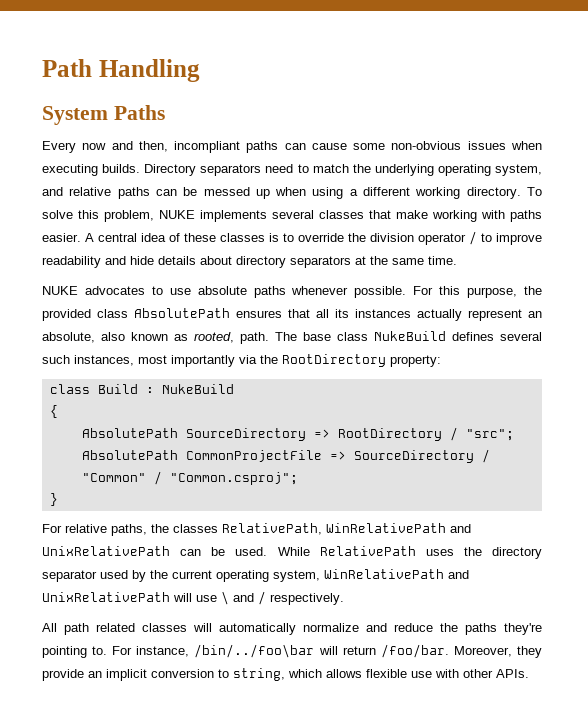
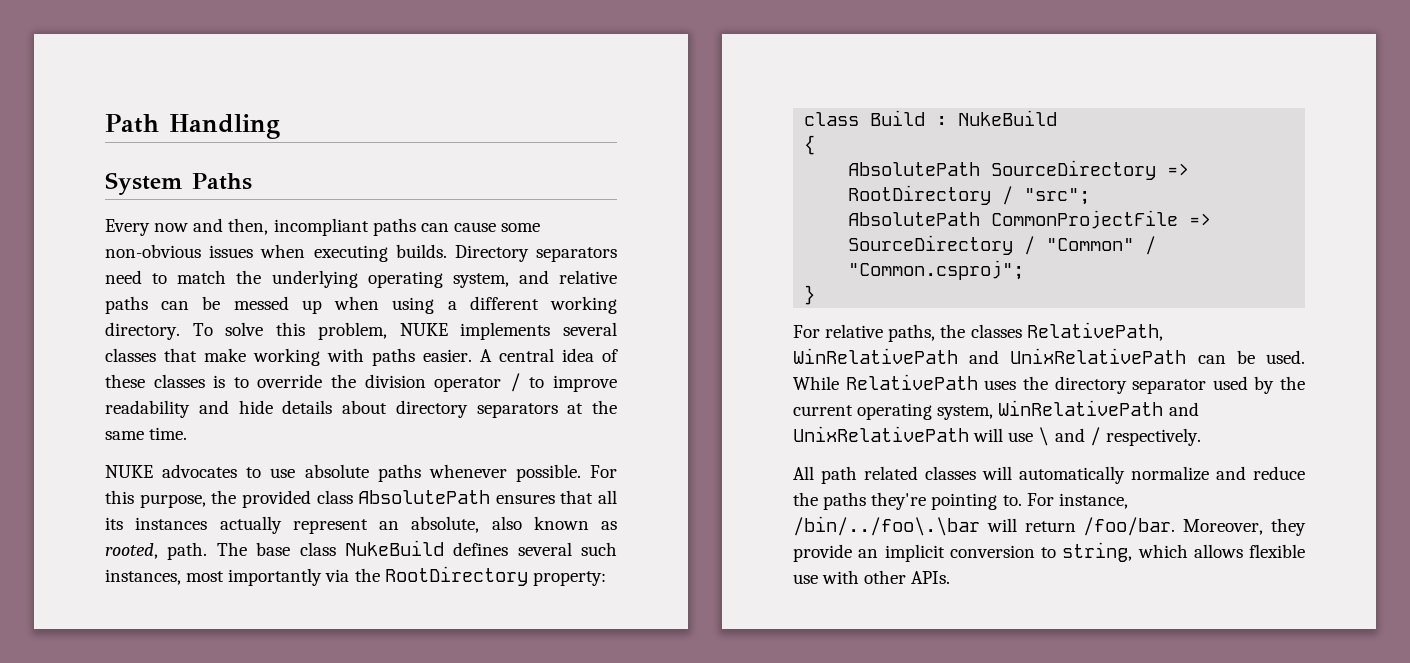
- For instance, /bin/../foo\bar will return /foo/bar.
+ For instance, /bin/../foo\.\bar will return /foo/bar.

